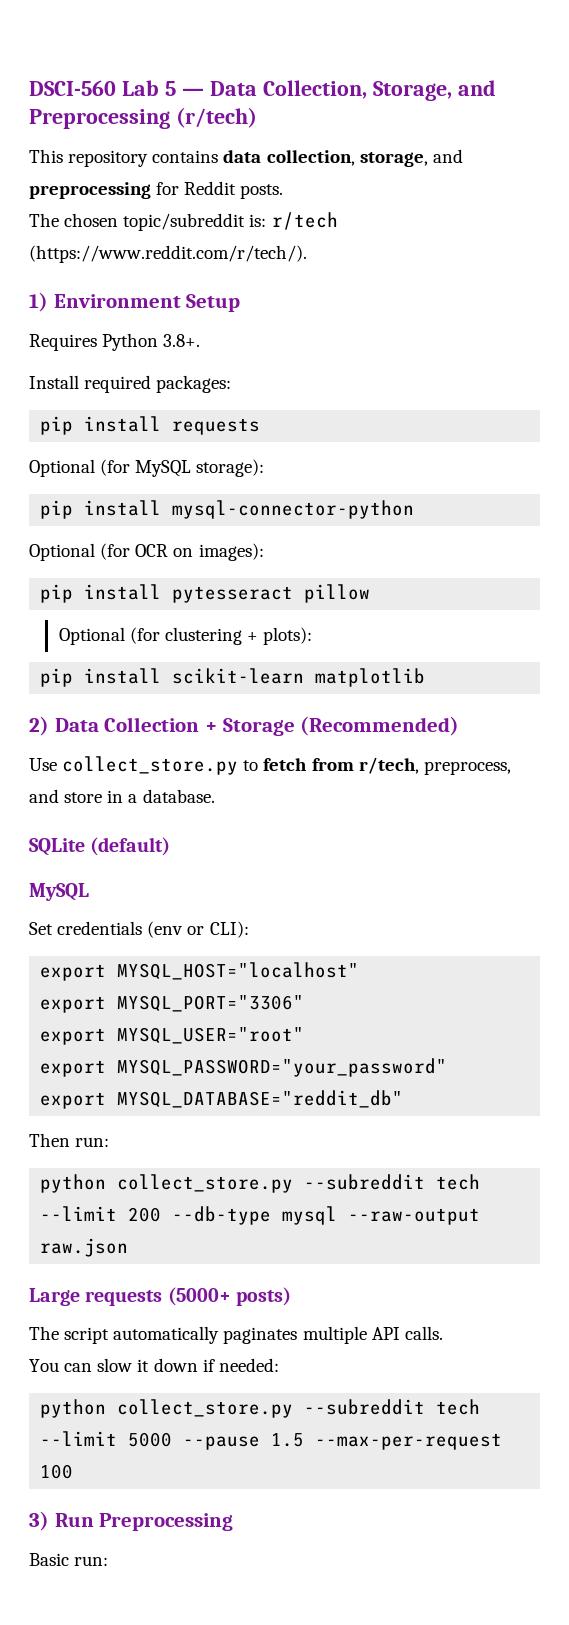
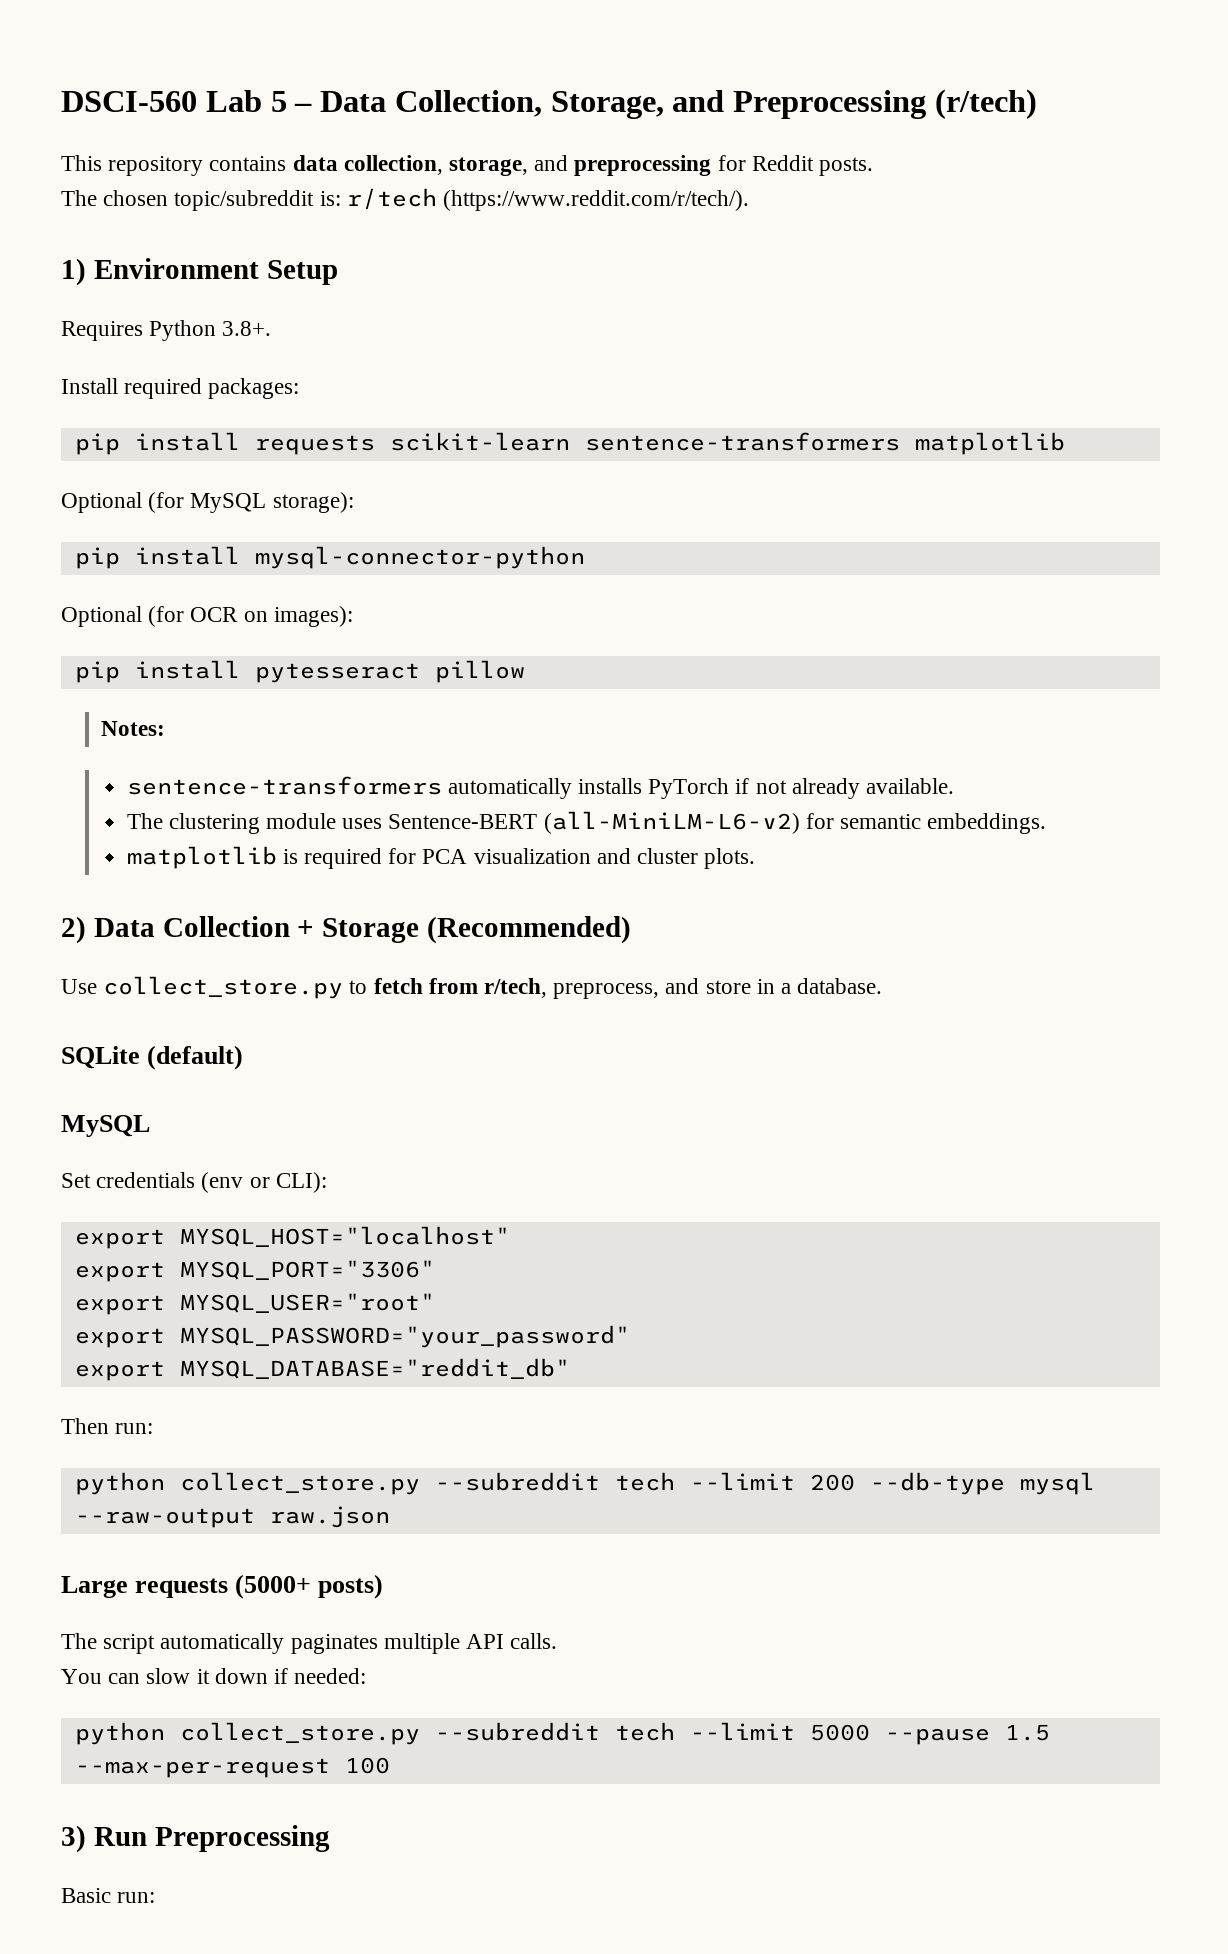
- DSCI-560 Lab 5 — Data Collection, Storage, and Preprocessing (r/tech)
+ DSCI-560 Lab 5 – Data Collection, Storage, and Preprocessing (r/tech)
- pip install requests
+ pip install requests scikit-learn sentence-transformers matplotlib
- Optional (for clustering + plots):
- pip install scikit-learn matplotlib
+ Notes:
+ sentence-transformers automatically installs PyTorch if not already available.
+ The clustering module uses Sentence-BERT (all-MiniLM-L6-v2) for semantic embeddings.
+ matplotlib is required for PCA visualization and cluster plots.

